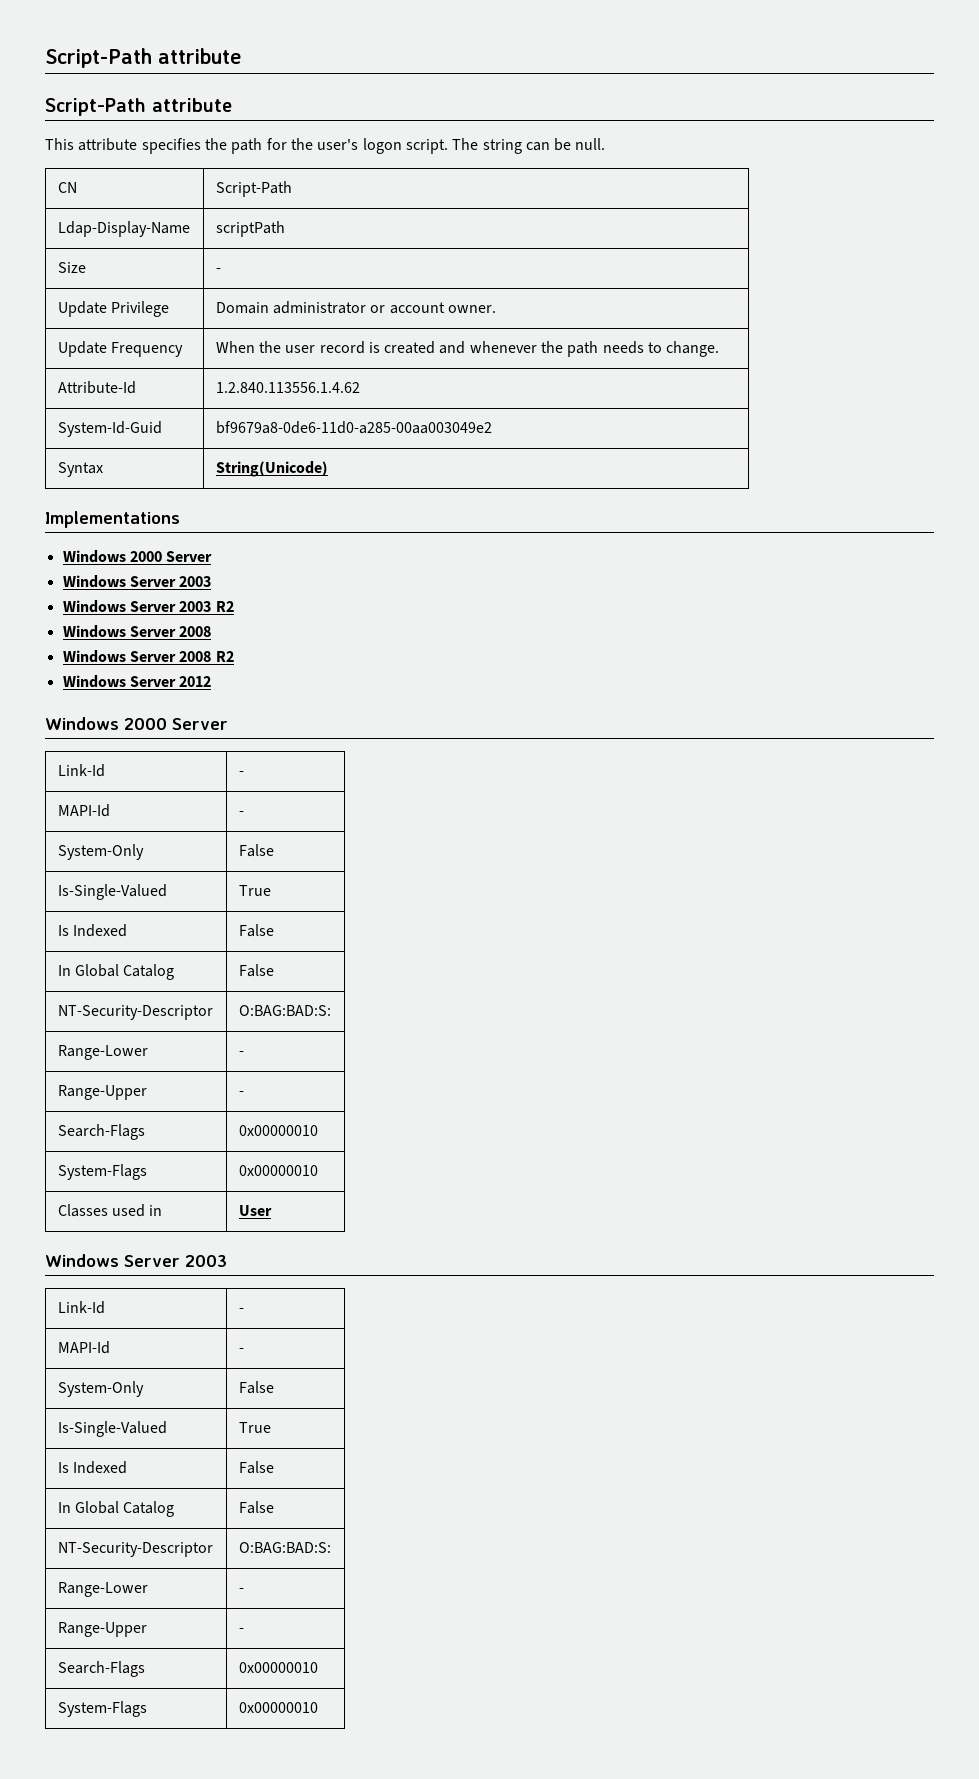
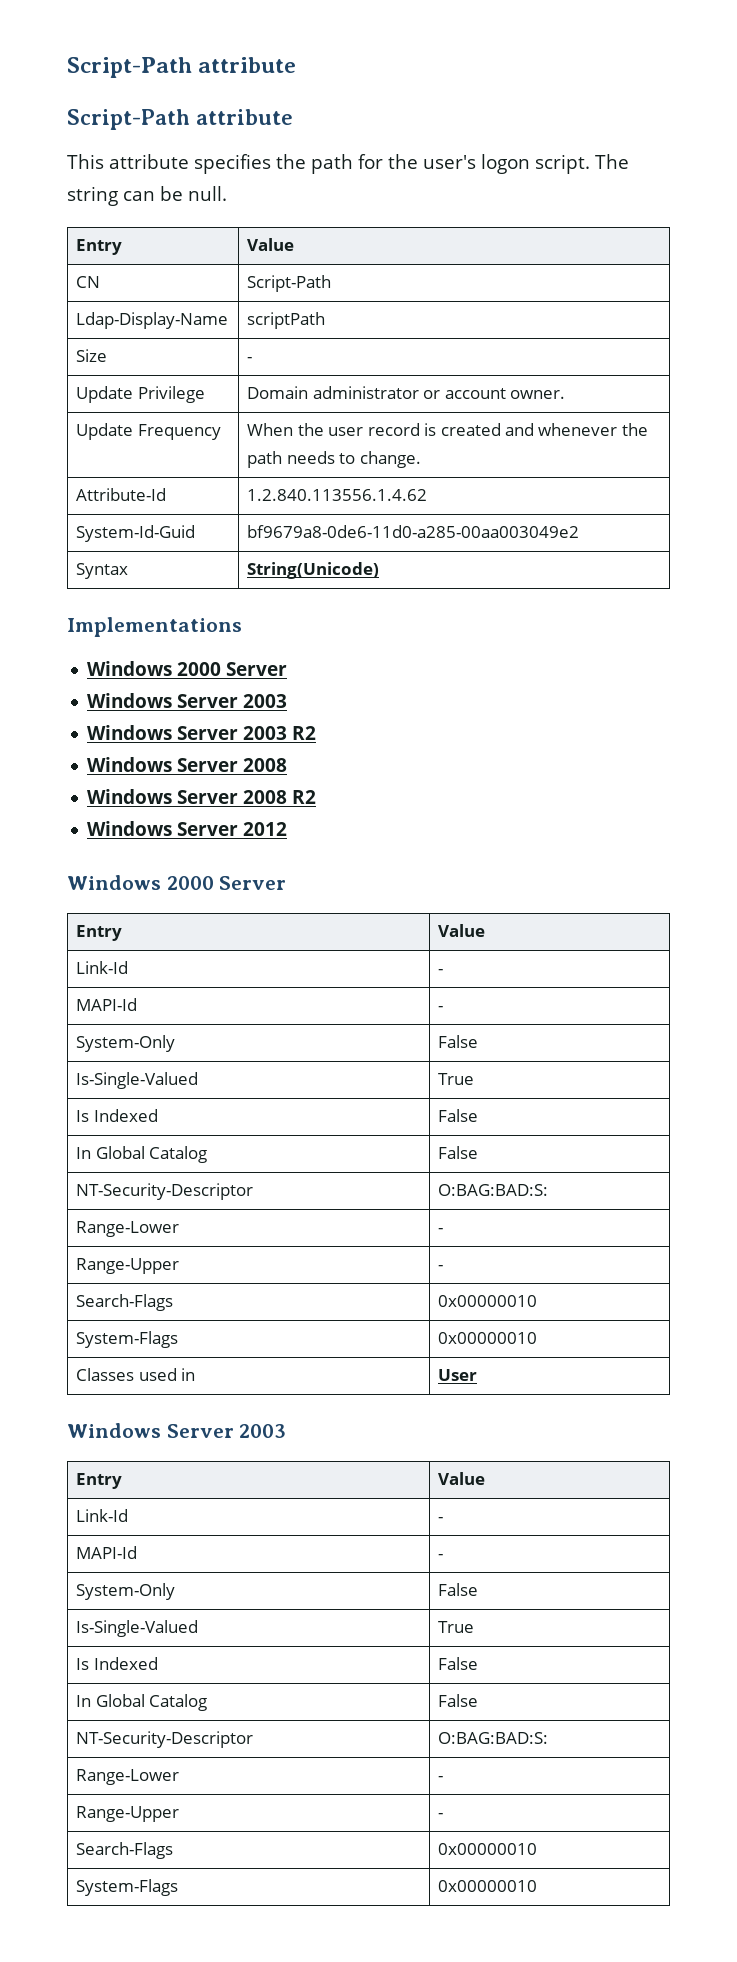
  The string can be null.
+ Entry | Value
  Windows Server 2012
  Windows 2000 Server
+ Entry | Value
  Classes used in | User
  Windows Server 2003
+ Entry | Value

